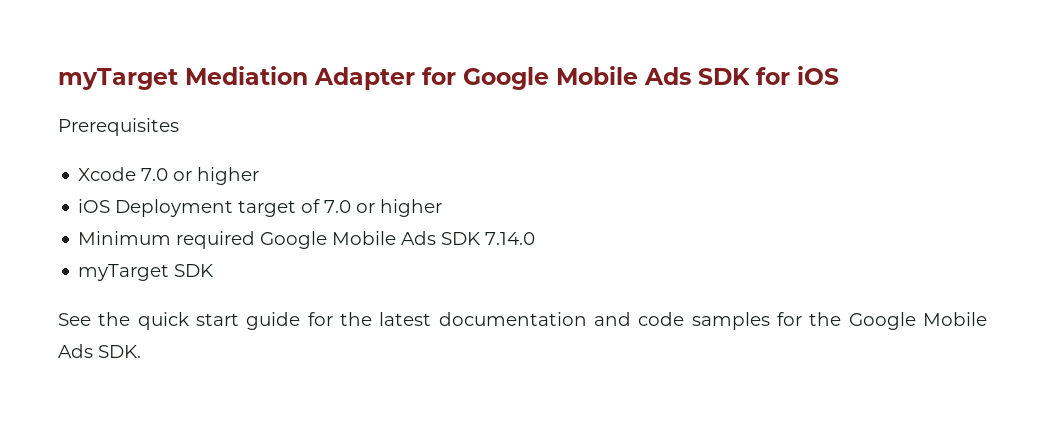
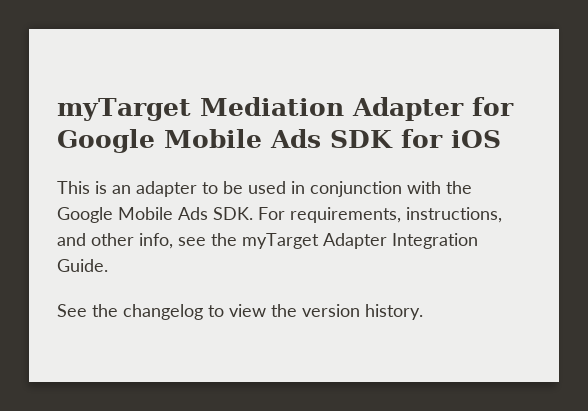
- Prerequisites
- Xcode 7.0 or higher
- iOS Deployment target of 7.0 or higher
- Minimum required Google Mobile Ads SDK 7.14.0
- myTarget SDK
- See the quick start guide for the latest documentation and code samples for the Google Mobile Ads SDK.
+ This is an adapter to be used in conjunction with the Google Mobile Ads SDK. For requirements, instructions, and other info, see the myTarget Adapter Integration Guide.
+ See the changelog to view the version history.

